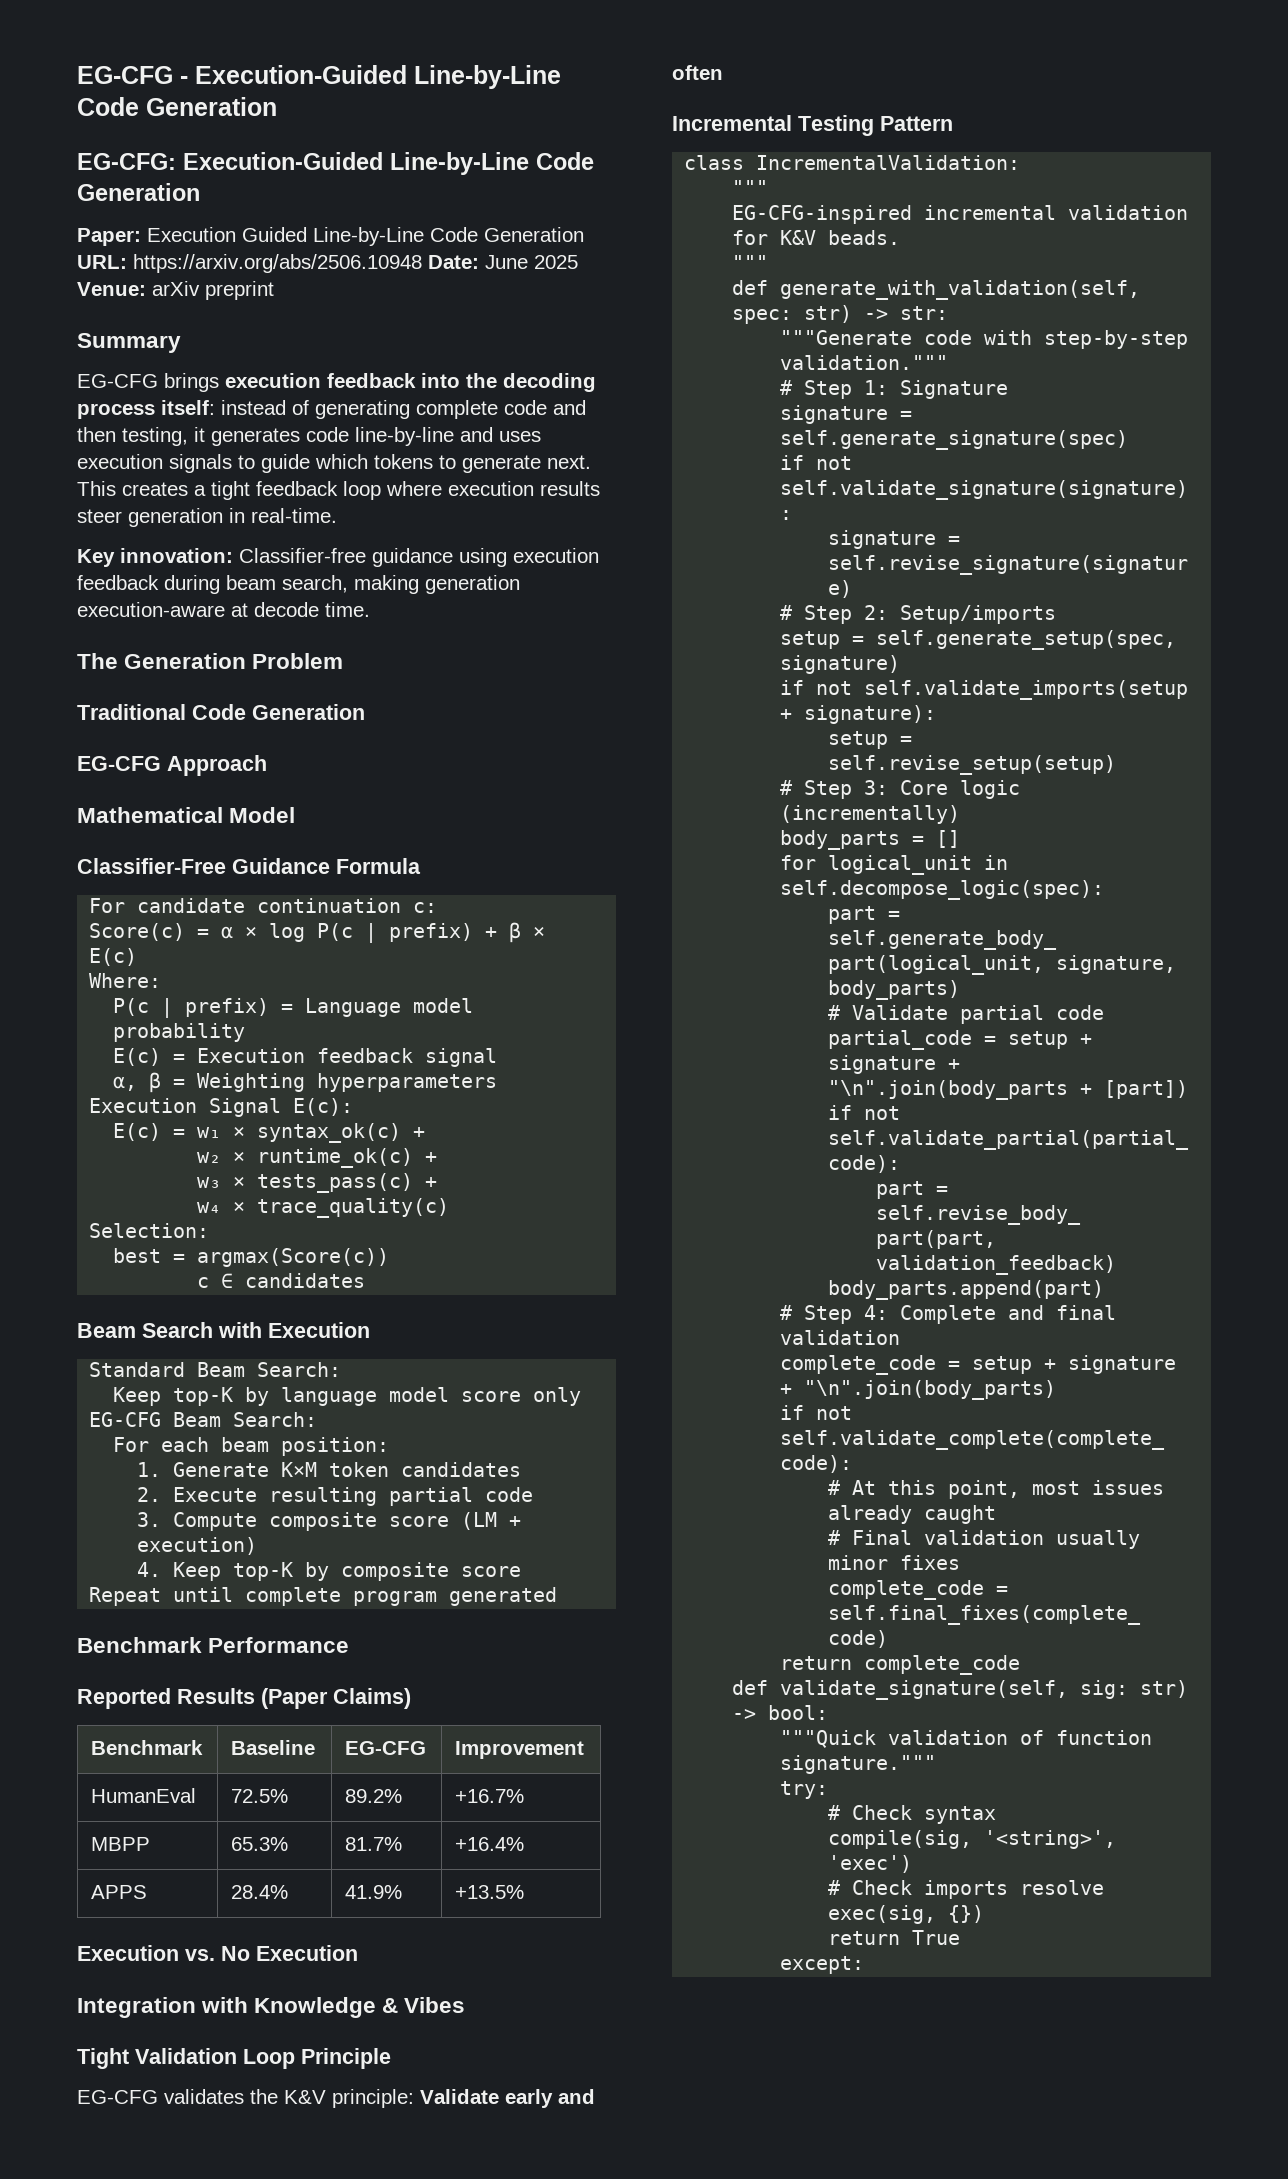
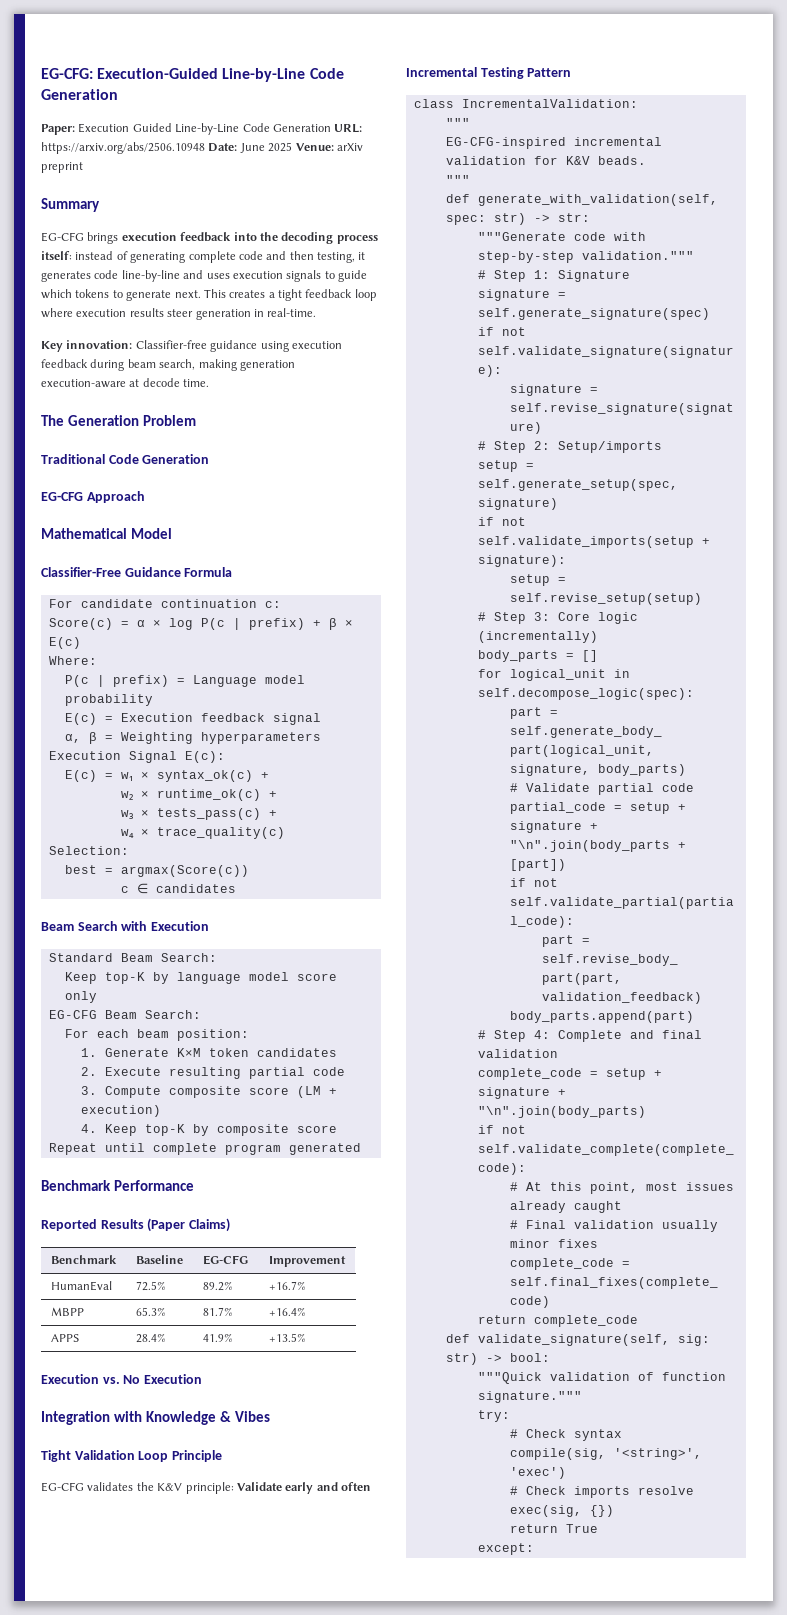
- EG-CFG - Execution-Guided Line-by-Line Code Generation

